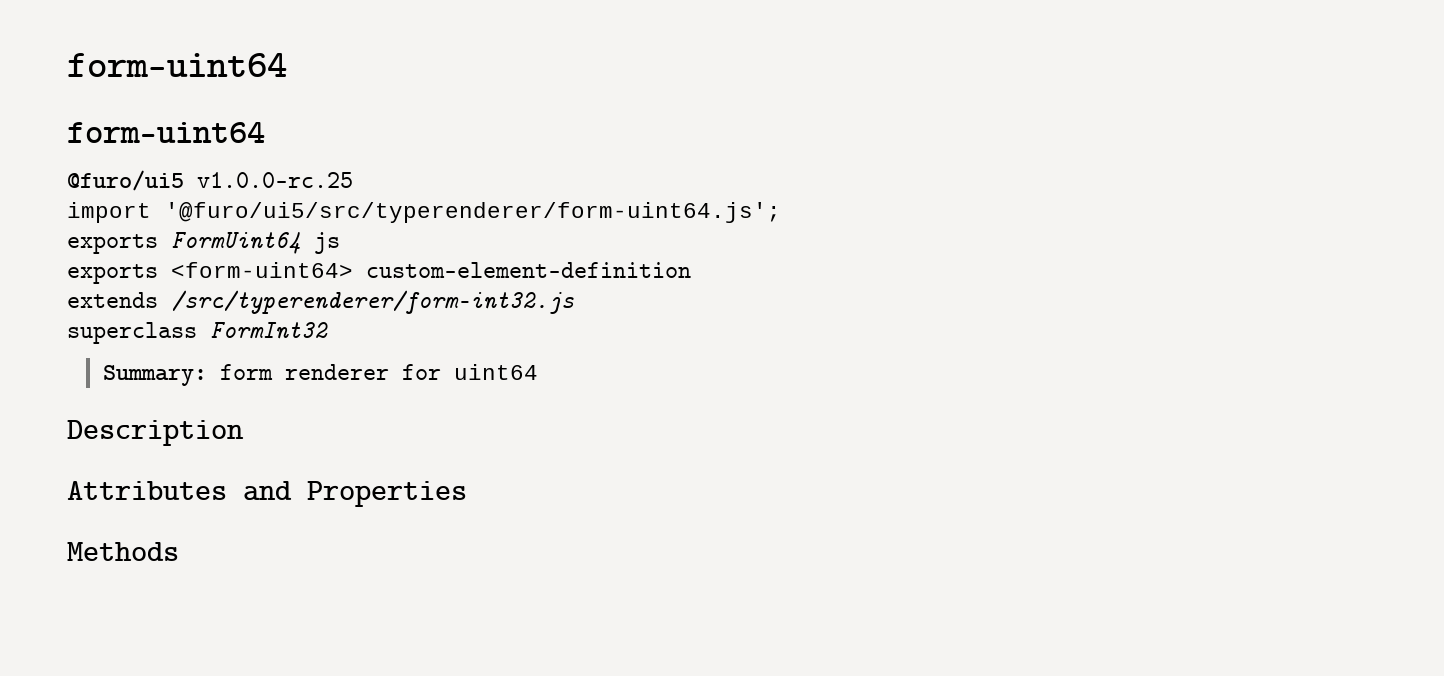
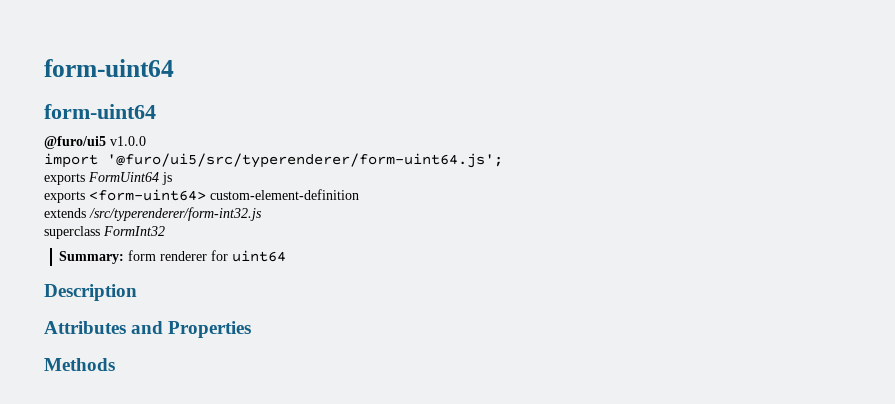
- @furo/ui5 v1.0.0-rc.25
+ @furo/ui5 v1.0.0

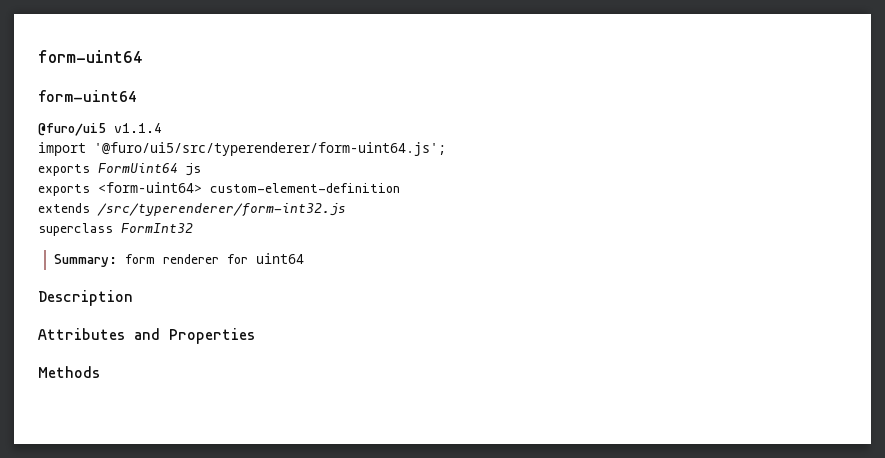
- @furo/ui5 v1.0.0
+ @furo/ui5 v1.1.4

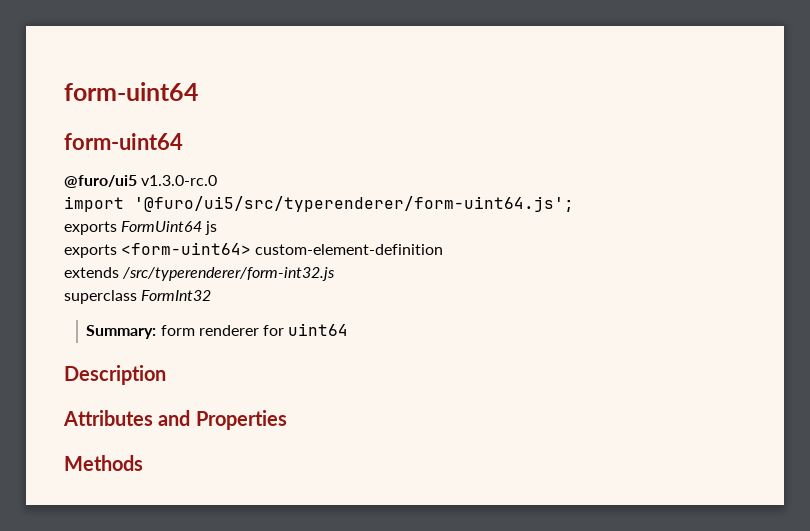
- @furo/ui5 v1.1.4
+ @furo/ui5 v1.3.0-rc.0

